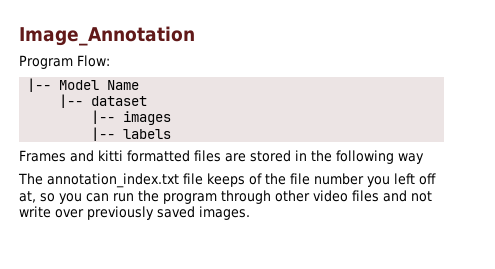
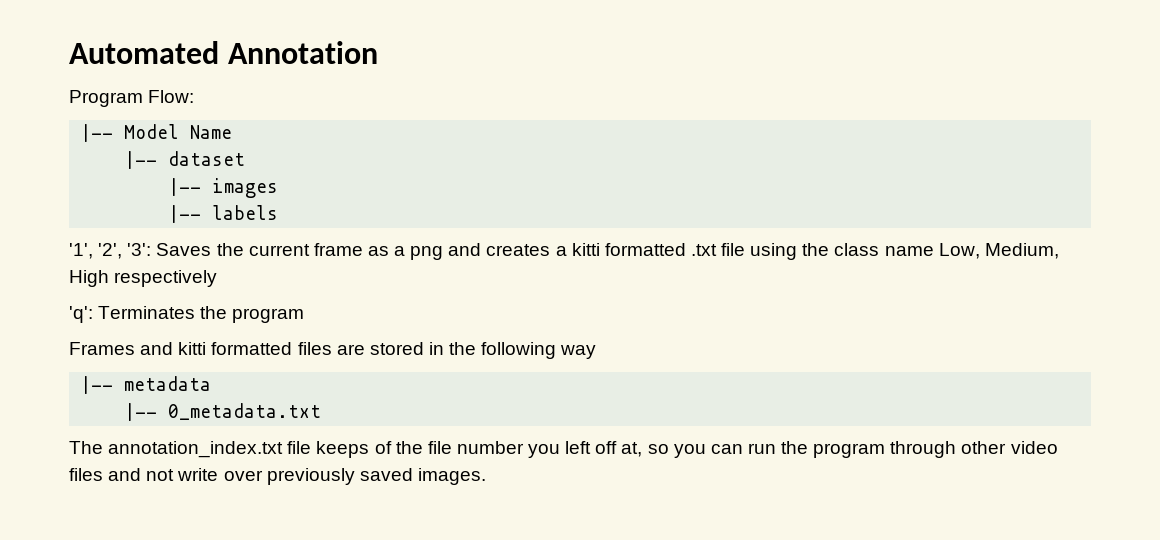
- Image_Annotation
+ Automated Annotation
+ '1', '2', '3': Saves the current frame as a png and creates a kitti formatted .txt file using the class name Low, Medium, High respectively
+ 'q': Terminates the program
+ |-- metadata
+ |-- 0_metadata.txt

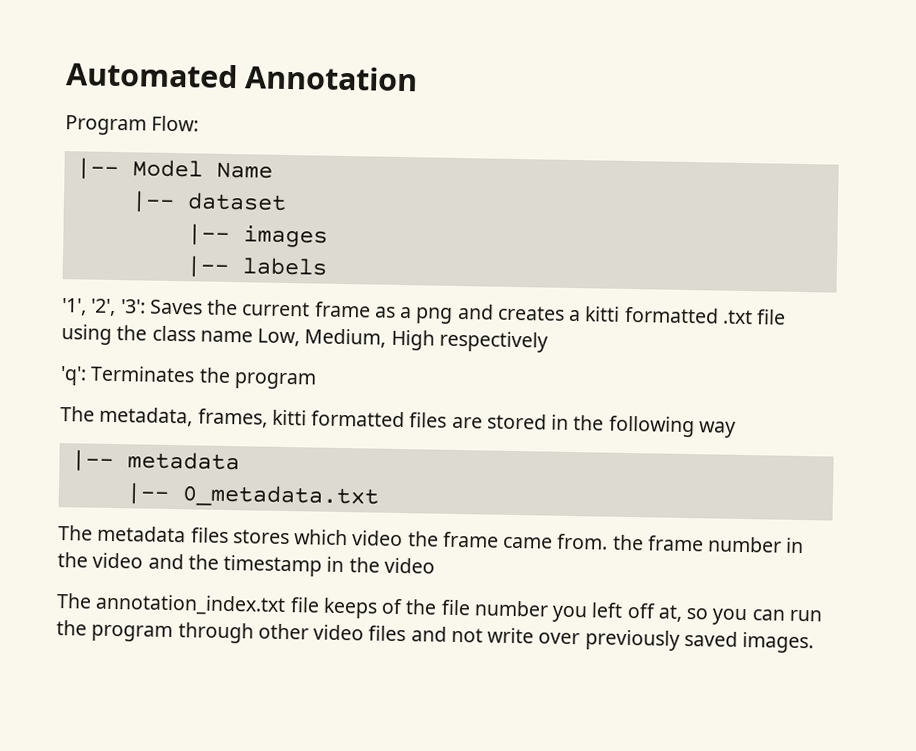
- Frames and kitti formatted files are stored in the following way
+ The metadata, frames, kitti formatted files are stored in the following way
+ The metadata files stores which video the frame came from. the frame number in the video and the timestamp in the video

